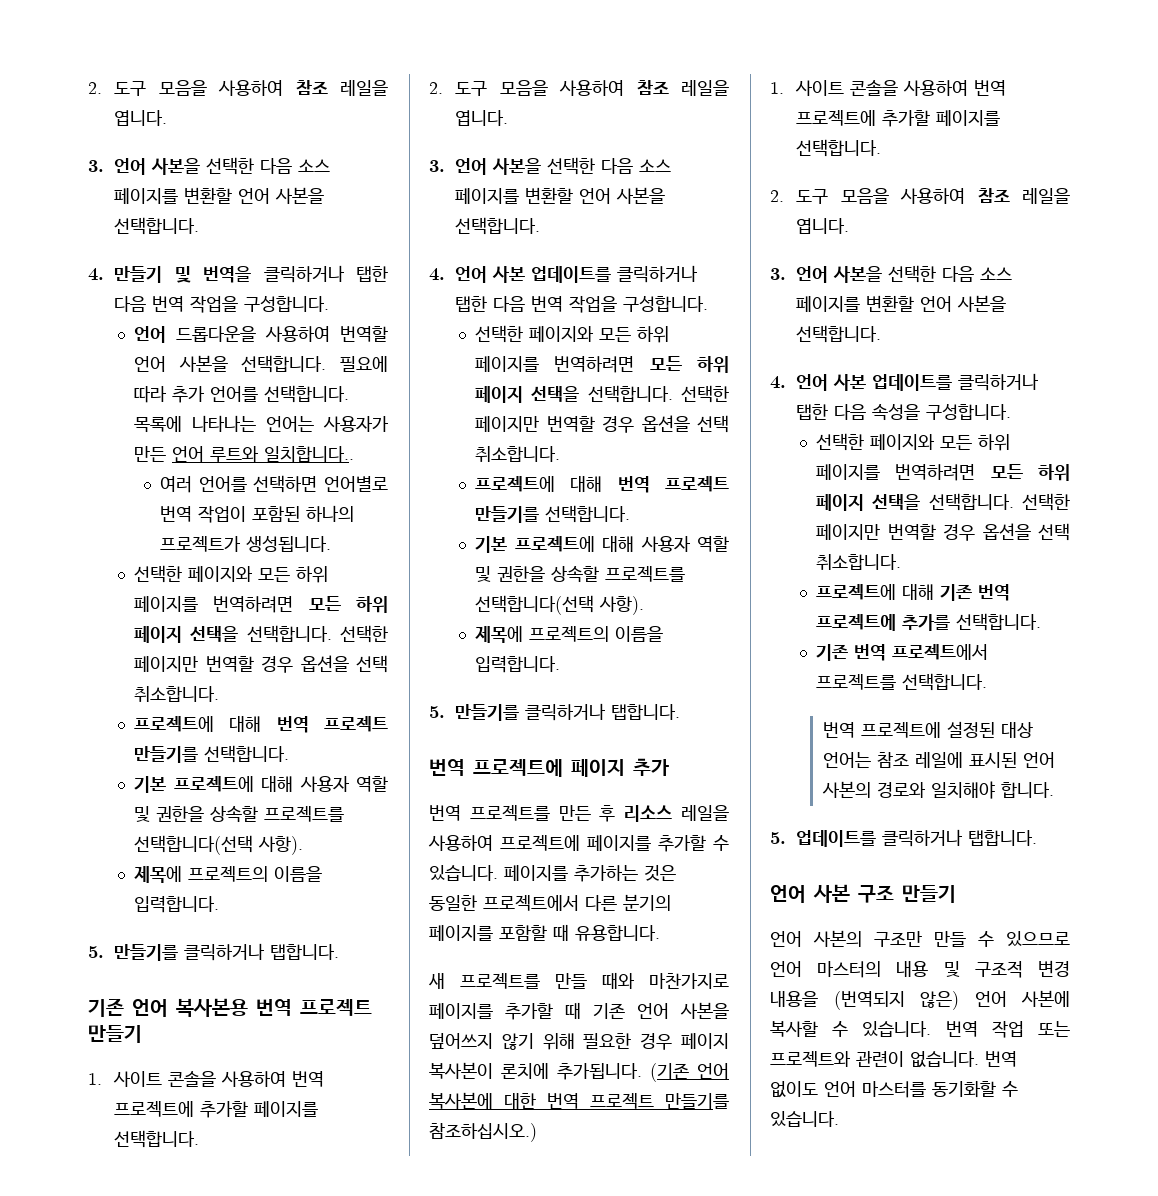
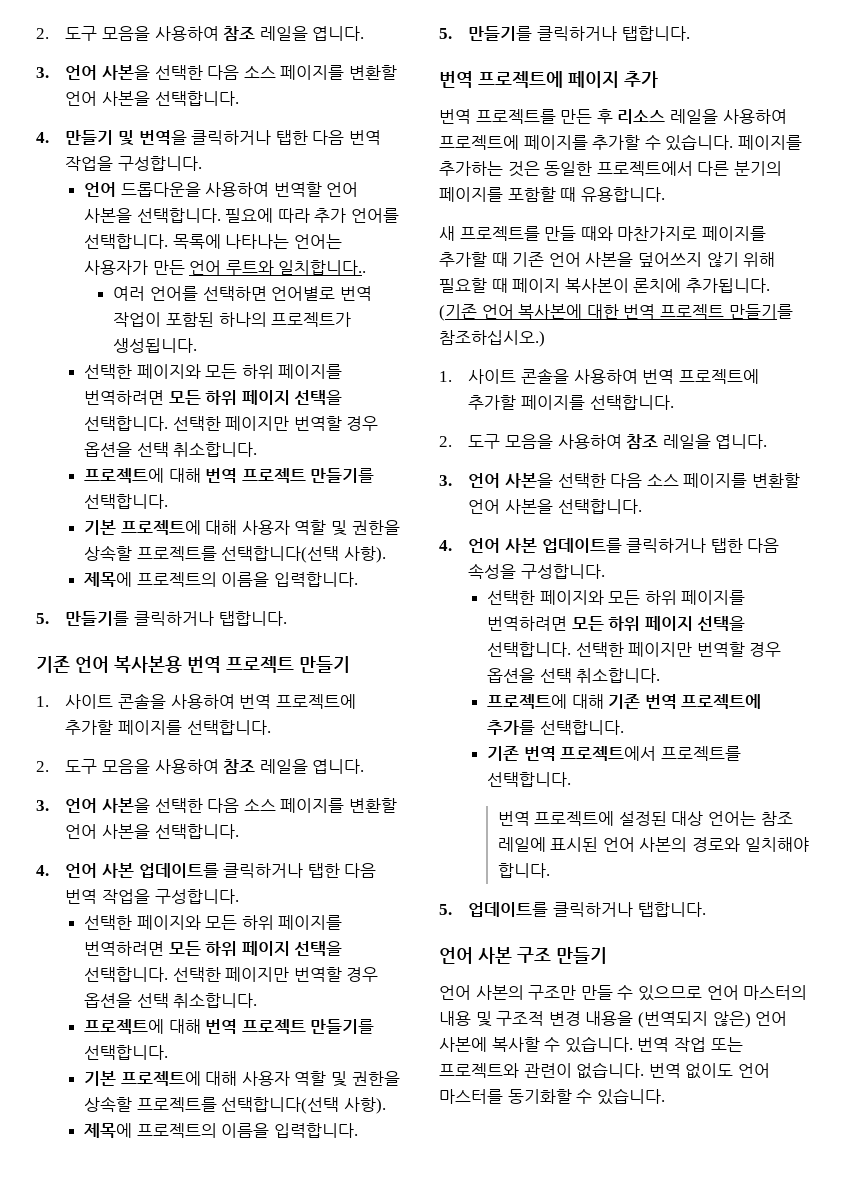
- 새 프로젝트를 만들 때와 마찬가지로 페이지를 추가할 때 기존 언어 사본을 덮어쓰지 않기 위해 필요한 경우 페이지 복사본이 론치에 추가됩니다.
+ 새 프로젝트를 만들 때와 마찬가지로 페이지를 추가할 때 기존 언어 사본을 덮어쓰지 않기 위해 필요할 때 페이지 복사본이 론치에 추가됩니다.

